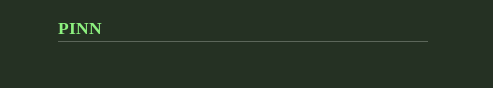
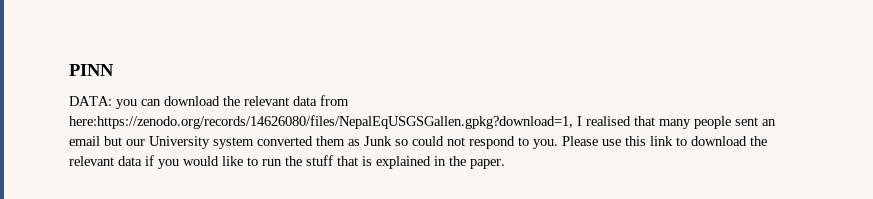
+ DATA: you can download the relevant data from here:https://zenodo.org/records/14626080/files/NepalEqUSGSGallen.gpkg?download=1, I realised that many people sent an email but our University system converted them as Junk so could not respond to you. Please use this link to download the relevant data if you would like to run the stuff that is explained in the paper.

